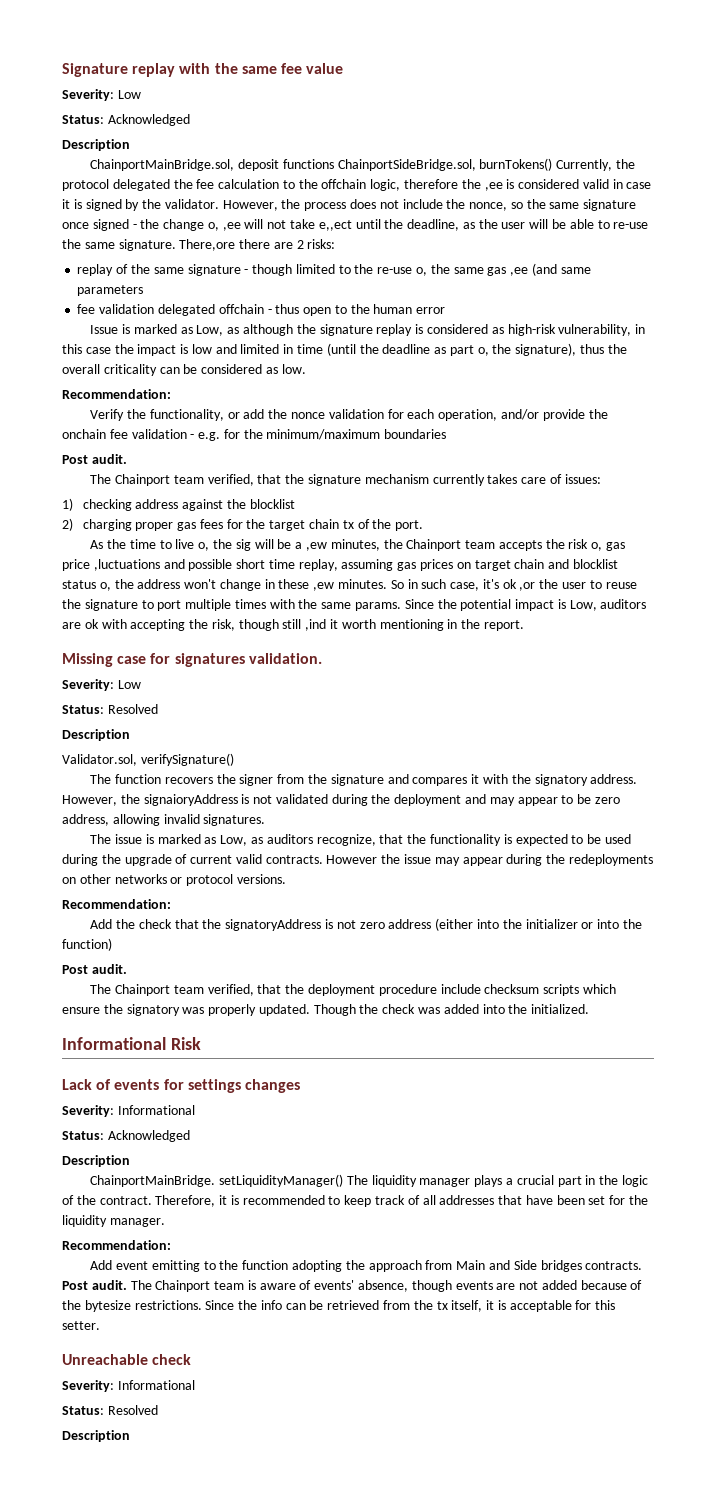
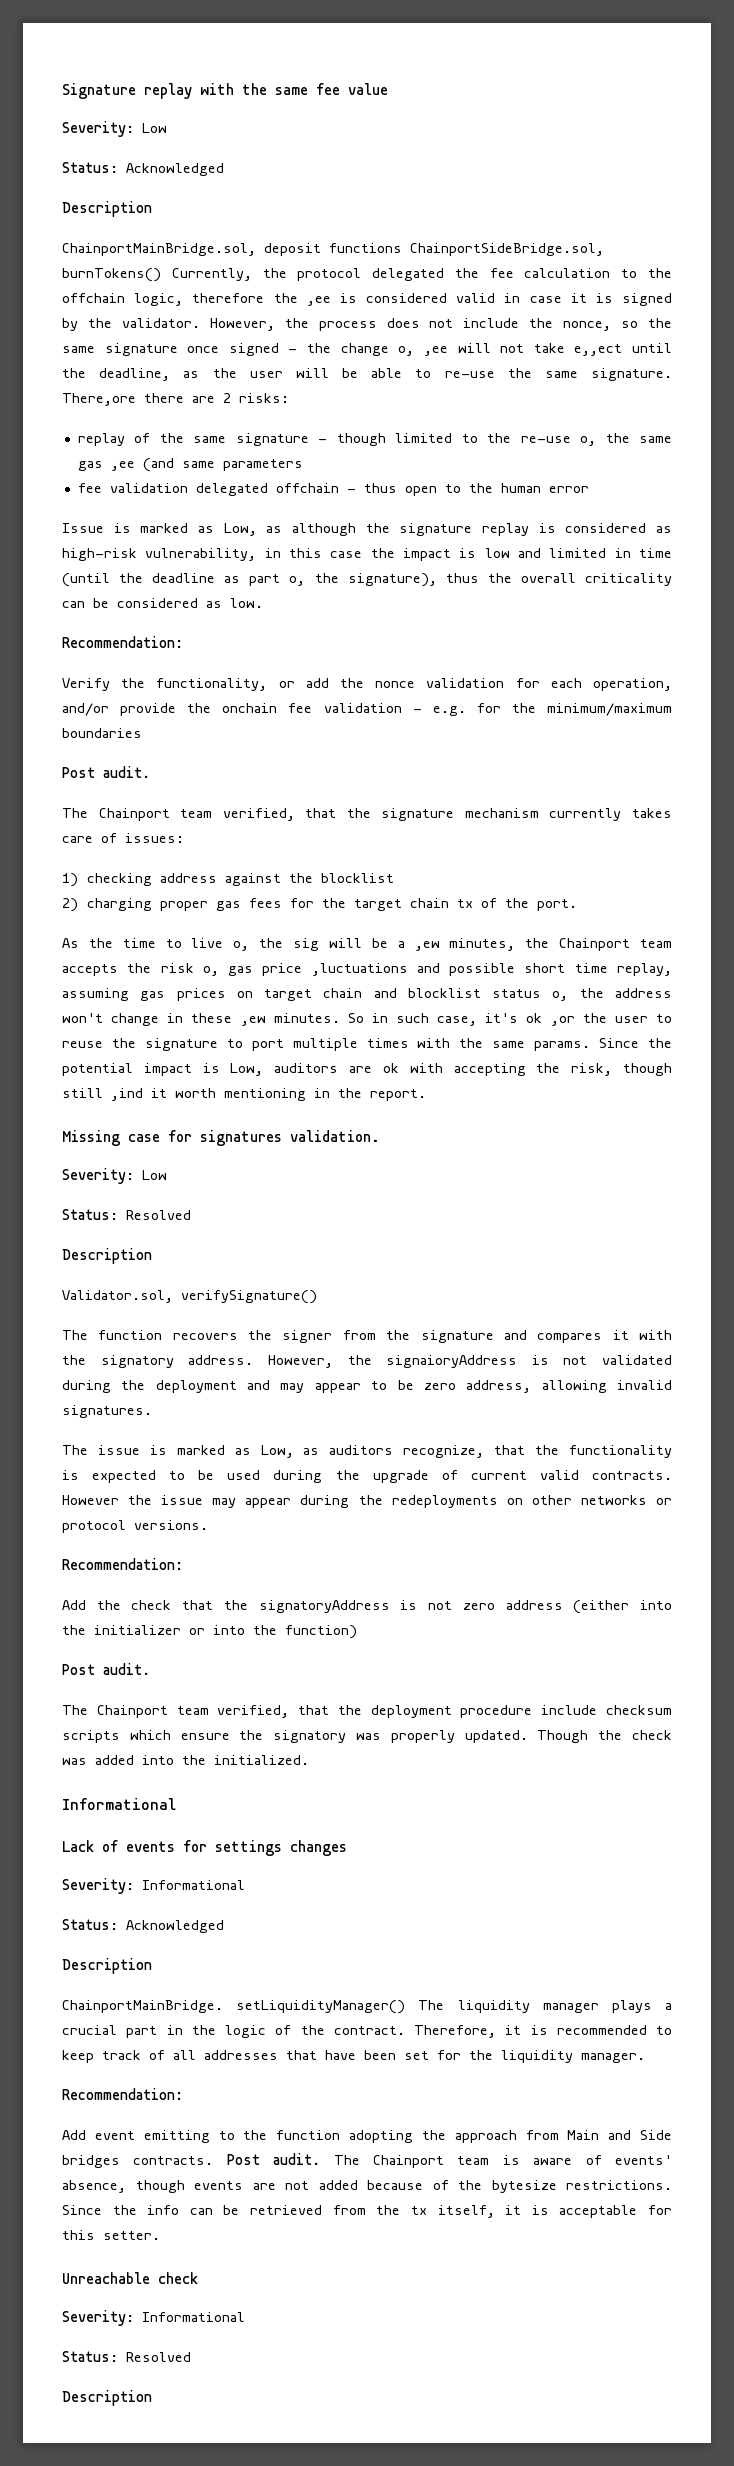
  Though the check was added into the initialized.
- Informational Risk
+ Informational

